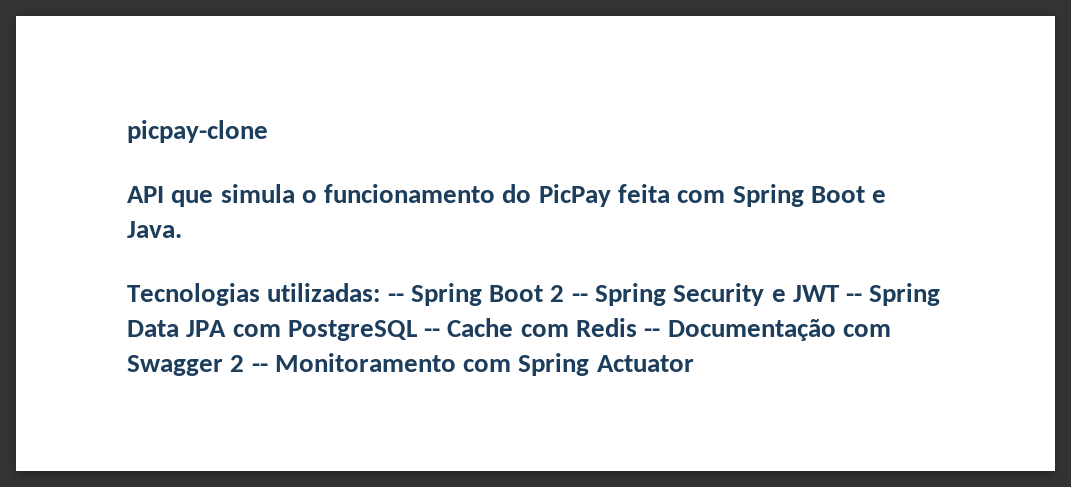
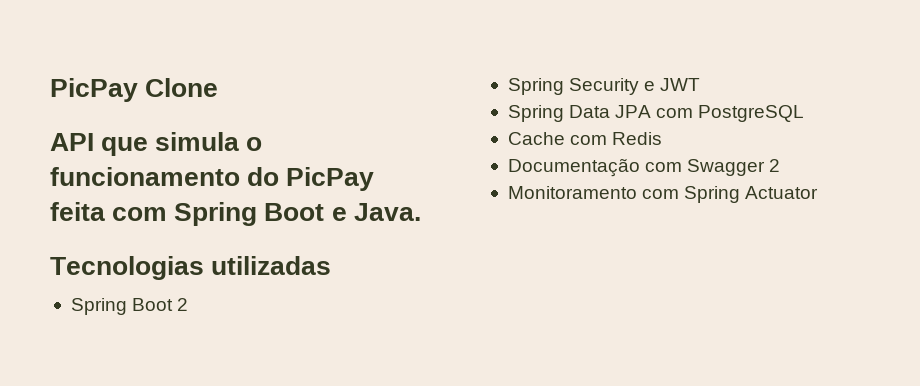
- picpay-clone
+ PicPay Clone
- Tecnologias utilizadas: -- Spring Boot 2 -- Spring Security e JWT -- Spring Data JPA com PostgreSQL -- Cache com Redis -- Documentação com Swagger 2 -- Monitoramento com Spring Actuator
+ Tecnologias utilizadas
+ Spring Boot 2
+ Spring Security e JWT
+ Spring Data JPA com PostgreSQL
+ Cache com Redis
+ Documentação com Swagger 2
+ Monitoramento com Spring Actuator

